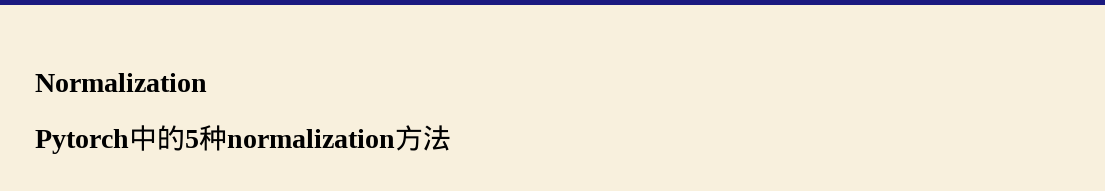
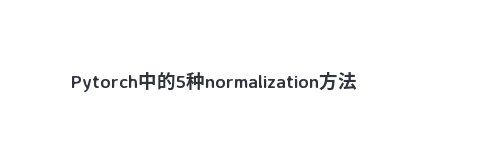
- Normalization

